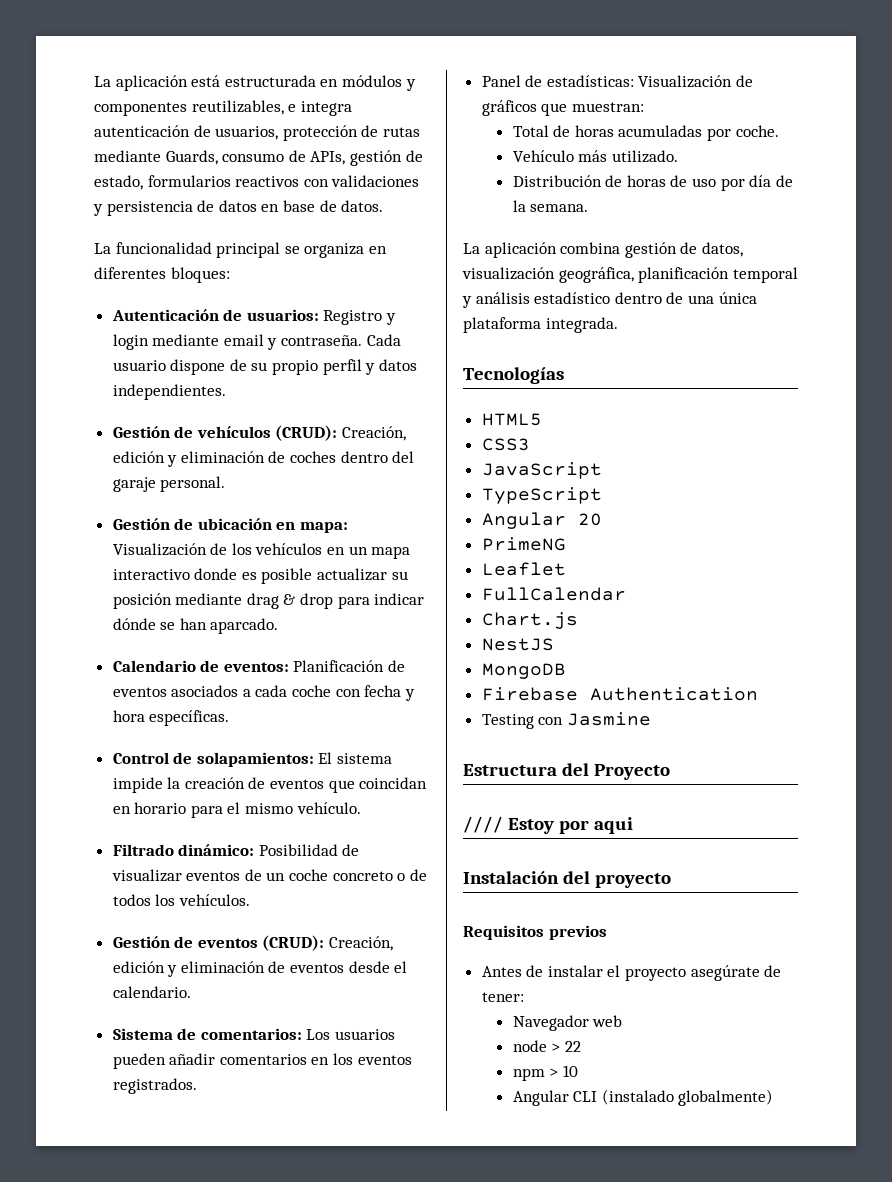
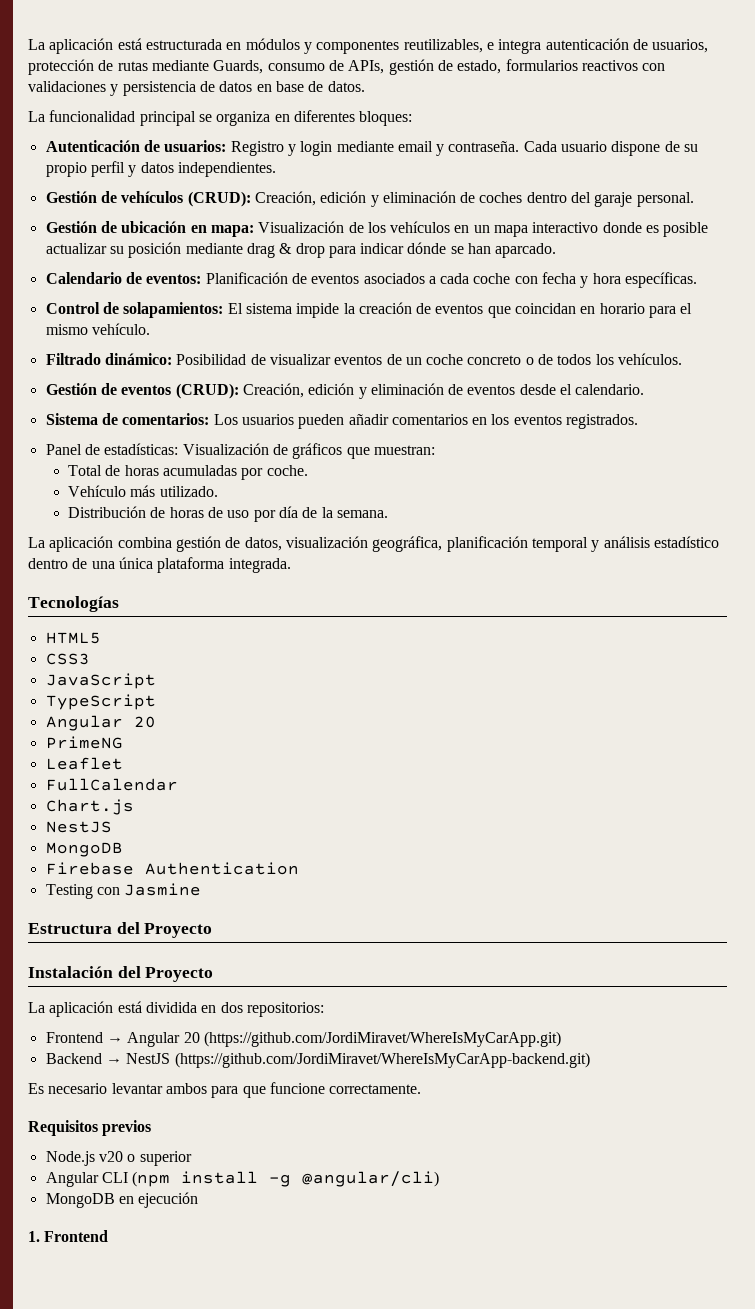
- //// Estoy por aqui
- Instalación del proyecto
+ Instalación del Proyecto
+ La aplicación está dividida en dos repositorios:
+ Frontend → Angular 20 (https://github.com/JordiMiravet/WhereIsMyCarApp.git)
+ Backend → NestJS (https://github.com/JordiMiravet/WhereIsMyCarApp-backend.git)
+ Es necesario levantar ambos para que funcione correctamente.
  Requisitos previos
- Antes de instalar el proyecto asegúrate de tener:
- Navegador web
- node > 22
- npm > 10
- Angular CLI (instalado globalmente)
+ Node.js v20 o superior
+ Angular CLI (npm install -g @angular/cli)
+ MongoDB en ejecución
+ 1. Frontend

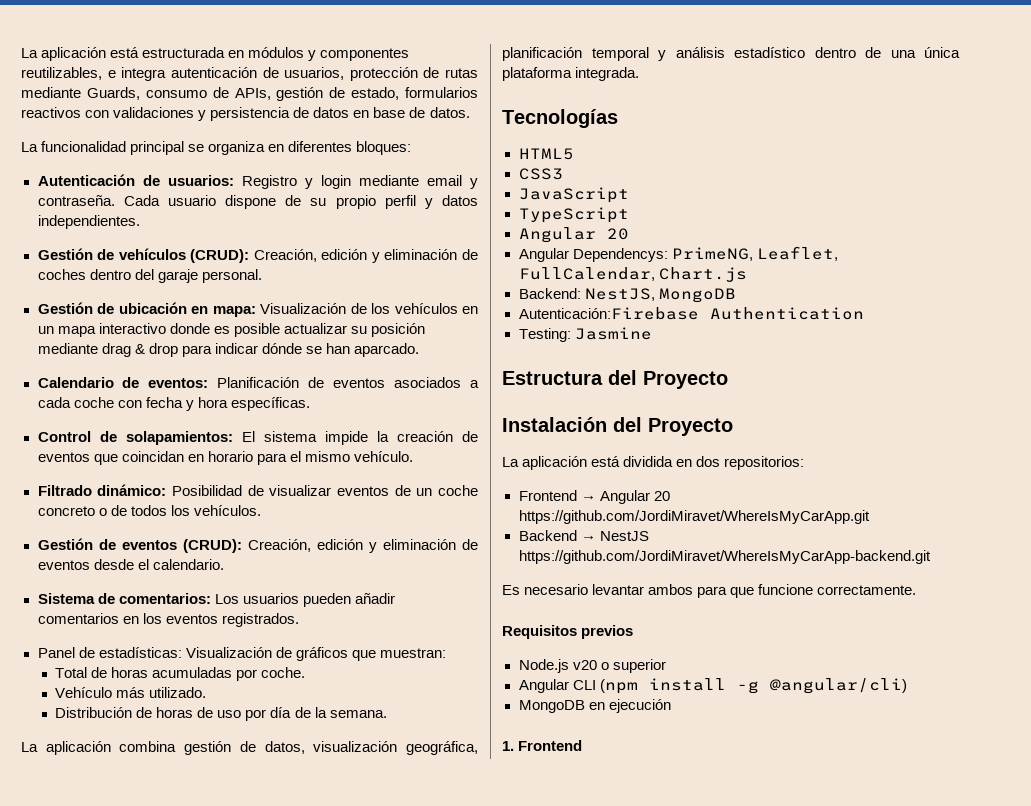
- PrimeNG
- Leaflet
- FullCalendar
- Chart.js
- NestJS
- MongoDB
+ Angular Dependencys: PrimeNG, Leaflet, FullCalendar, Chart.js
+ Backend: NestJS, MongoDB
- Firebase Authentication
+ Autenticación:Firebase Authentication
- Testing con Jasmine
+ Testing: Jasmine
- Frontend → Angular 20 (https://github.com/JordiMiravet/WhereIsMyCarApp.git)
+ Frontend → Angular 20 https://github.com/JordiMiravet/WhereIsMyCarApp.git
- Backend → NestJS (https://github.com/JordiMiravet/WhereIsMyCarApp-backend.git)
+ Backend → NestJS https://github.com/JordiMiravet/WhereIsMyCarApp-backend.git

